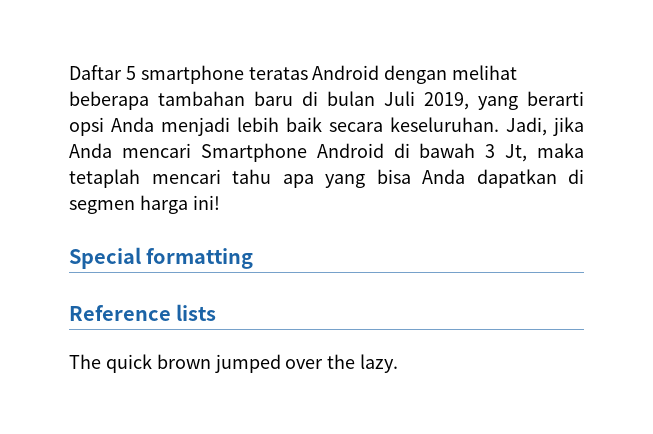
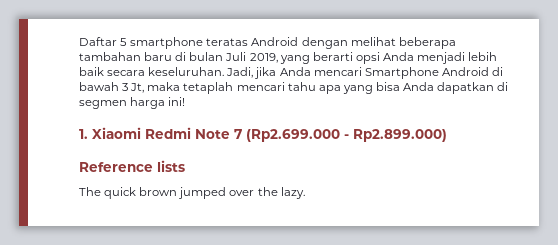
- Special formatting
+ 1. Xiaomi Redmi Note 7 (Rp2.699.000 - Rp2.899.000)

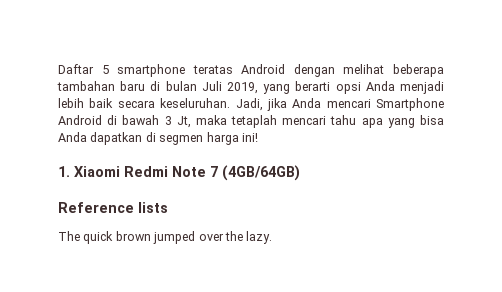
- 1. Xiaomi Redmi Note 7 (Rp2.699.000 - Rp2.899.000)
+ 1. Xiaomi Redmi Note 7 (4GB/64GB)

